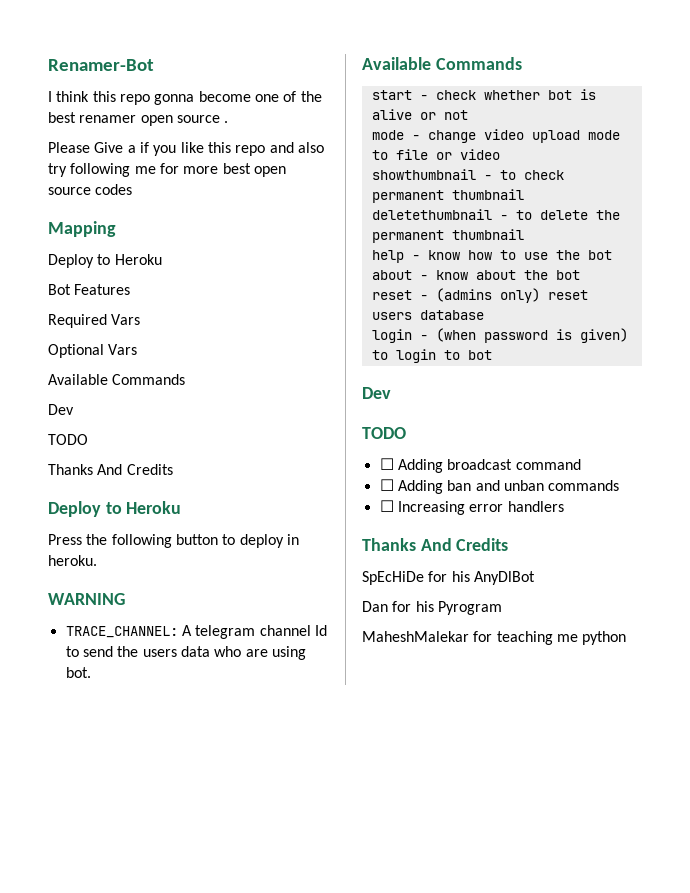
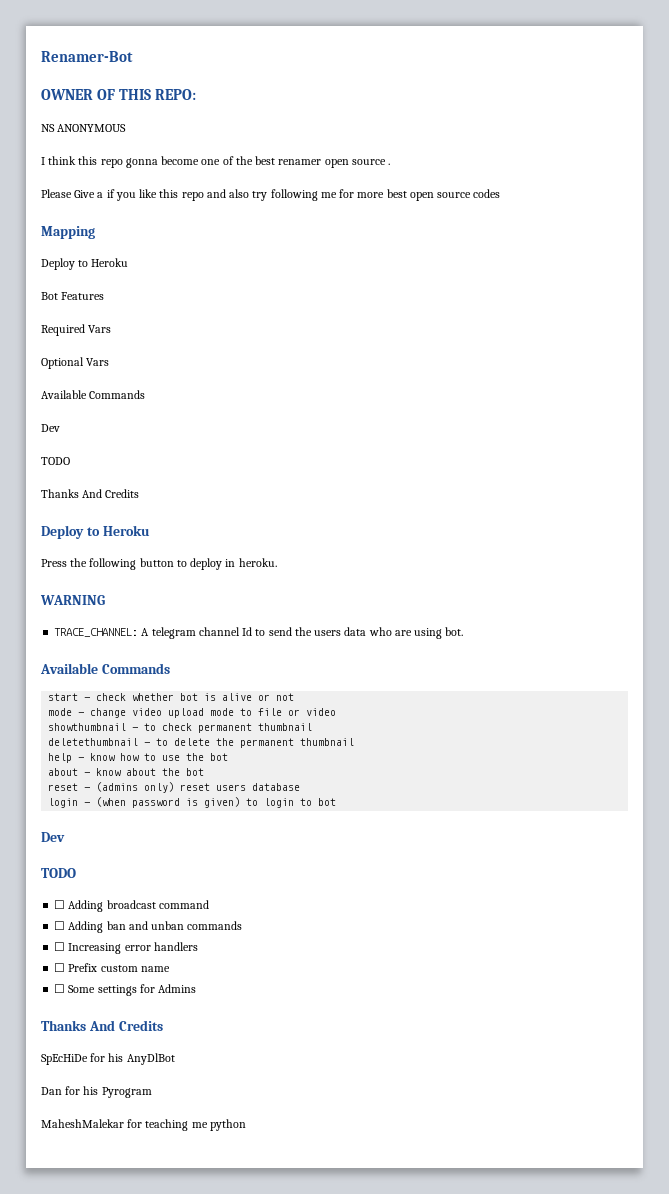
+ OWNER OF THIS REPO:
+ NS ANONYMOUS
+ ☐ Prefix custom name
+ ☐ Some settings for Admins

